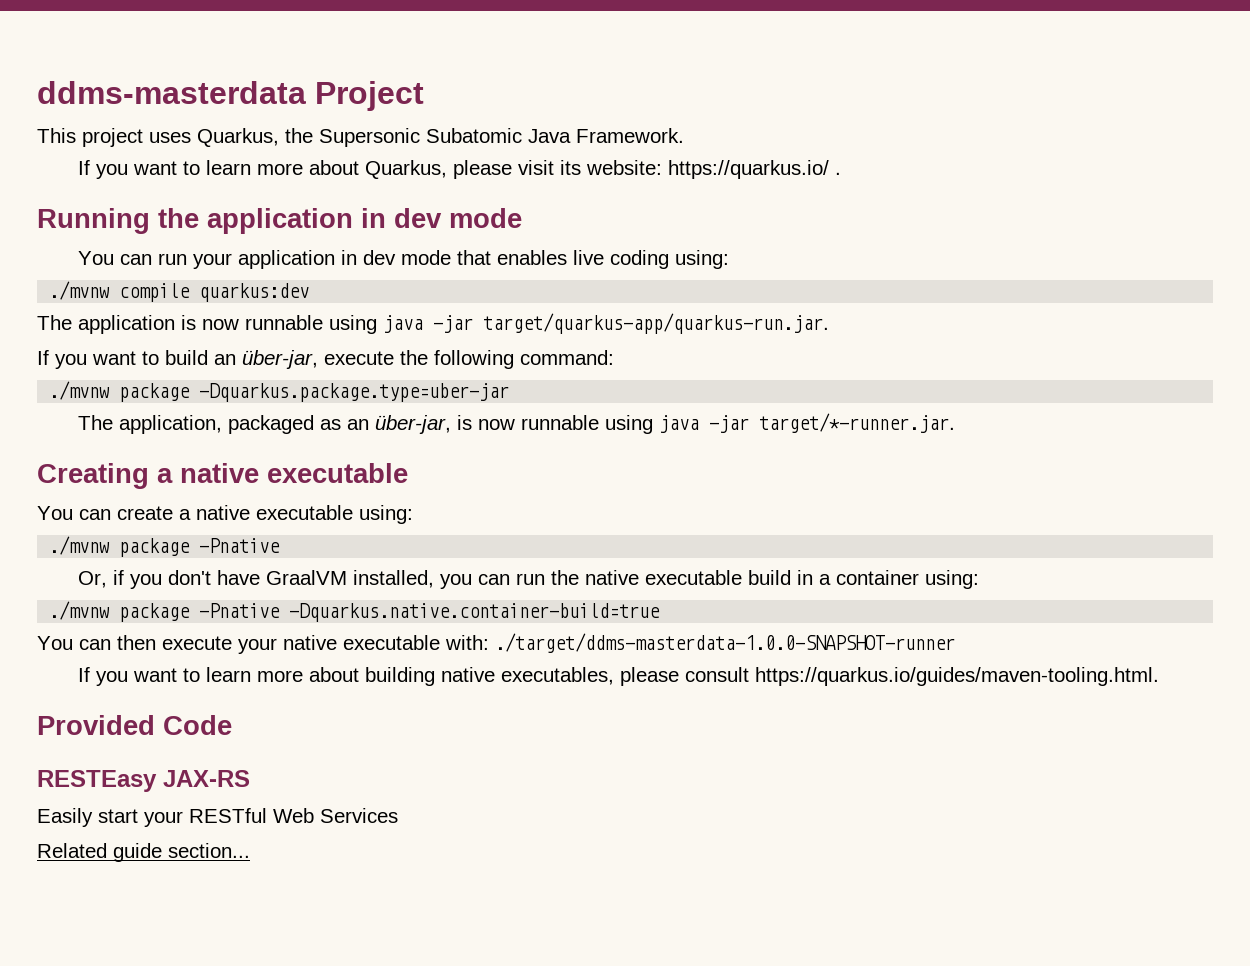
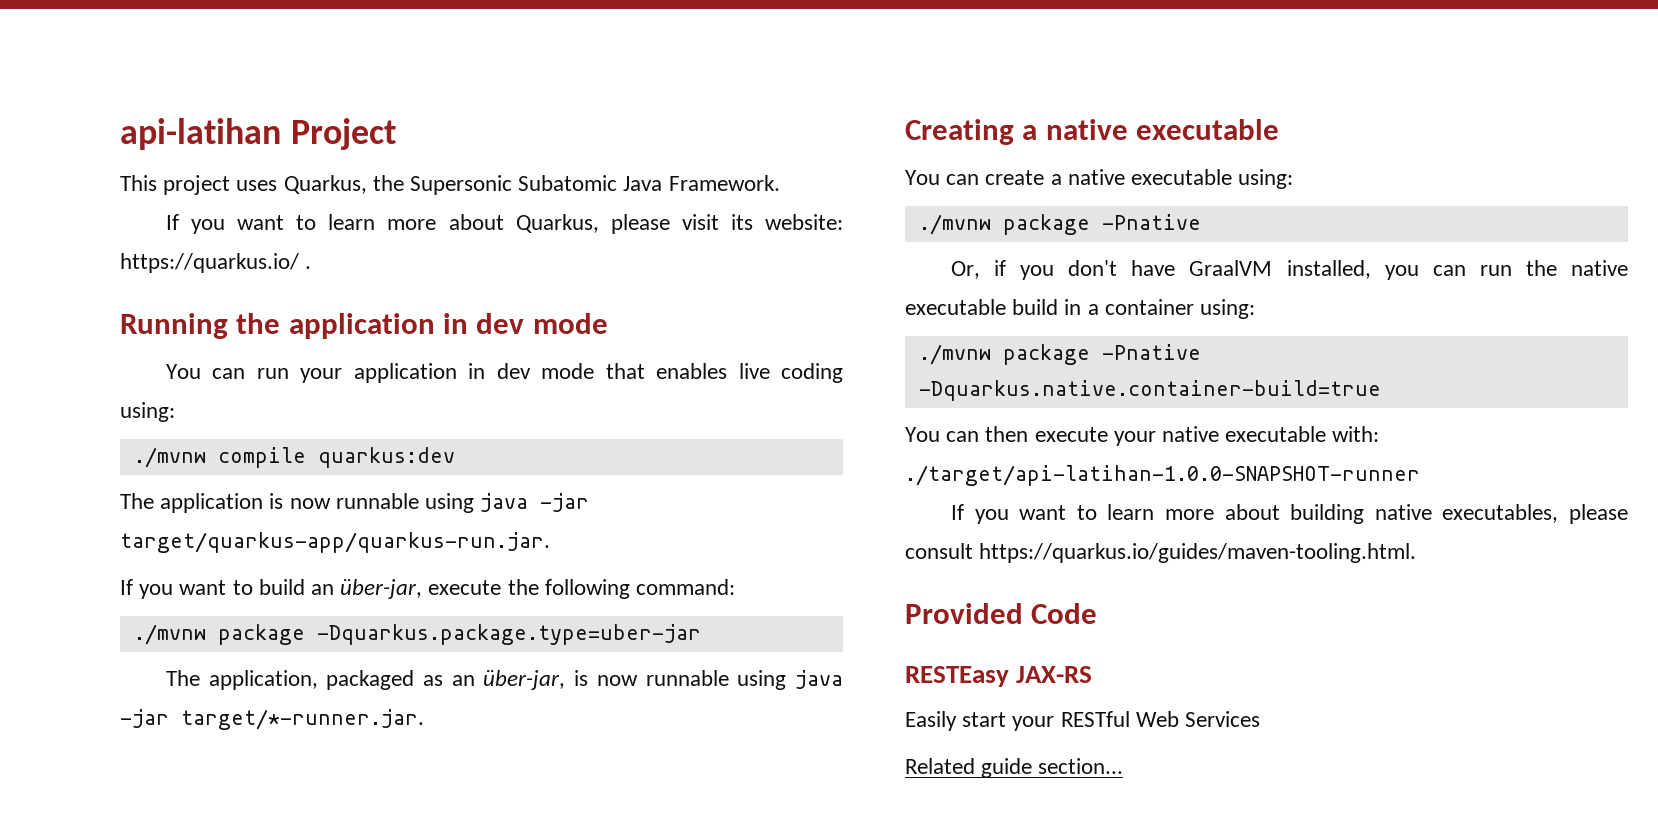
- ddms-masterdata Project
+ api-latihan Project
- You can then execute your native executable with: ./target/ddms-masterdata-1.0.0-SNAPSHOT-runner
+ You can then execute your native executable with: ./target/api-latihan-1.0.0-SNAPSHOT-runner

